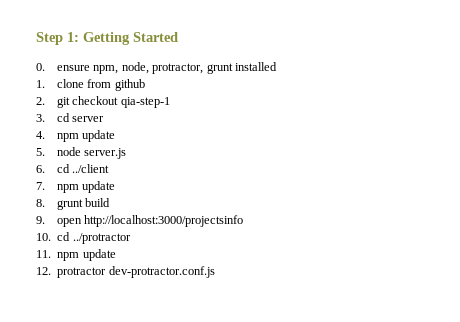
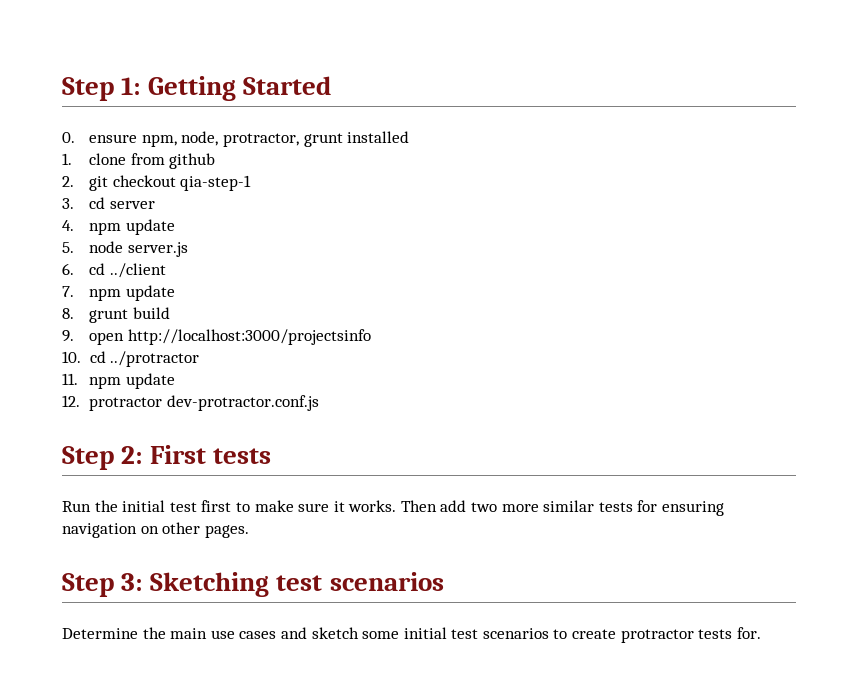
+ Step 2: First tests
+ Run the initial test first to make sure it works. Then add two more similar tests for ensuring navigation on other pages.
+ Step 3: Sketching test scenarios
+ Determine the main use cases and sketch some initial test scenarios to create protractor tests for.

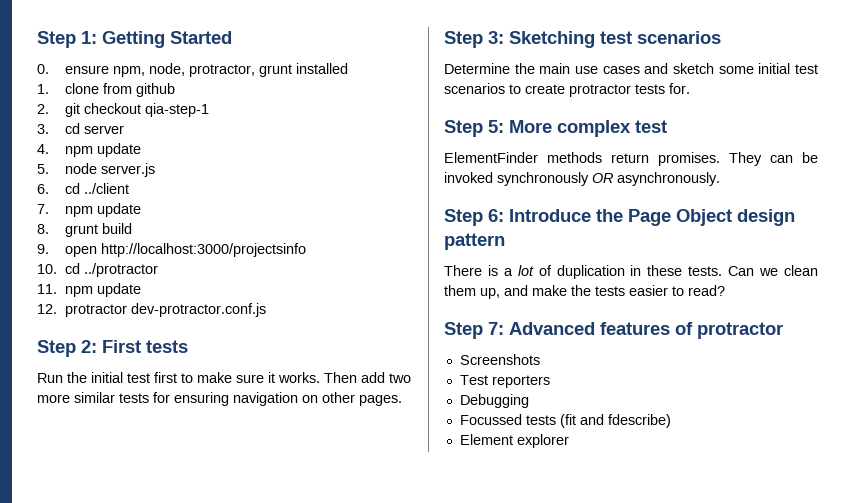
+ Step 5: More complex test
+ ElementFinder methods return promises. They can be invoked synchronously OR asynchronously.
+ Step 6: Introduce the Page Object design pattern
+ There is a lot of duplication in these tests. Can we clean them up, and make the tests easier to read?
+ Step 7: Advanced features of protractor
+ Screenshots
+ Test reporters
+ Debugging
+ Focussed tests (fit and fdescribe)
+ Element explorer

